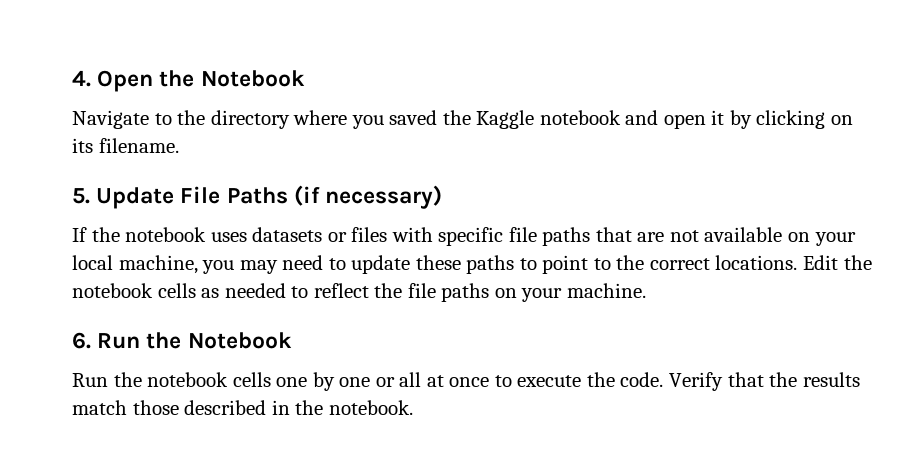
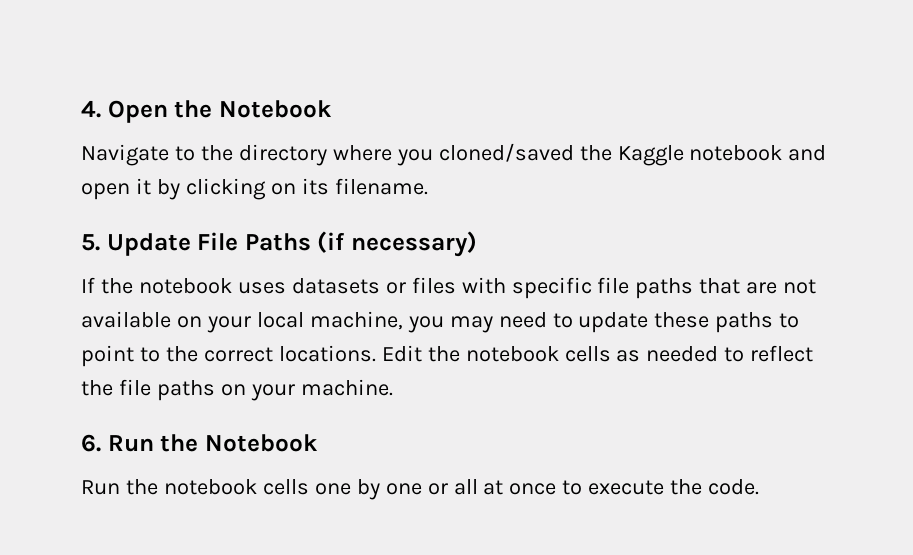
- Navigate to the directory where you saved the Kaggle notebook and open it by clicking on its filename.
+ Navigate to the directory where you cloned/saved the Kaggle notebook and open it by clicking on its filename.
- Verify that the results match those described in the notebook.

